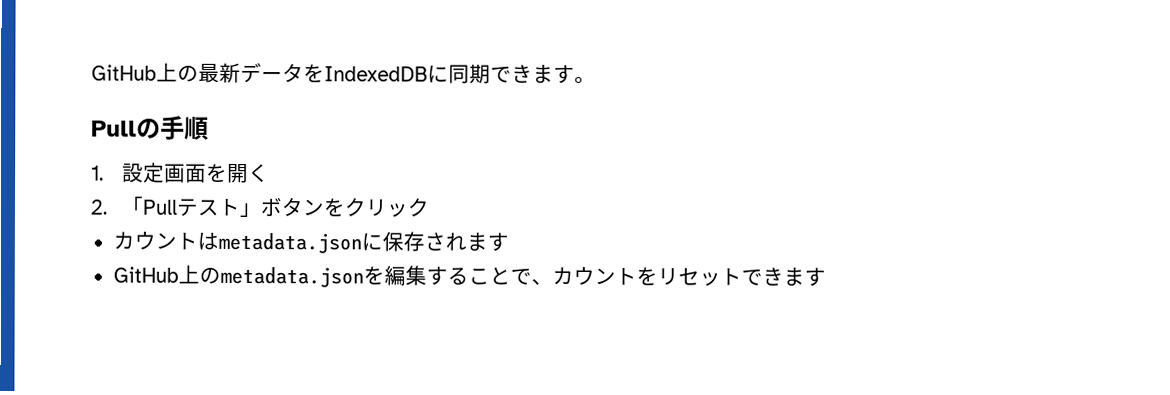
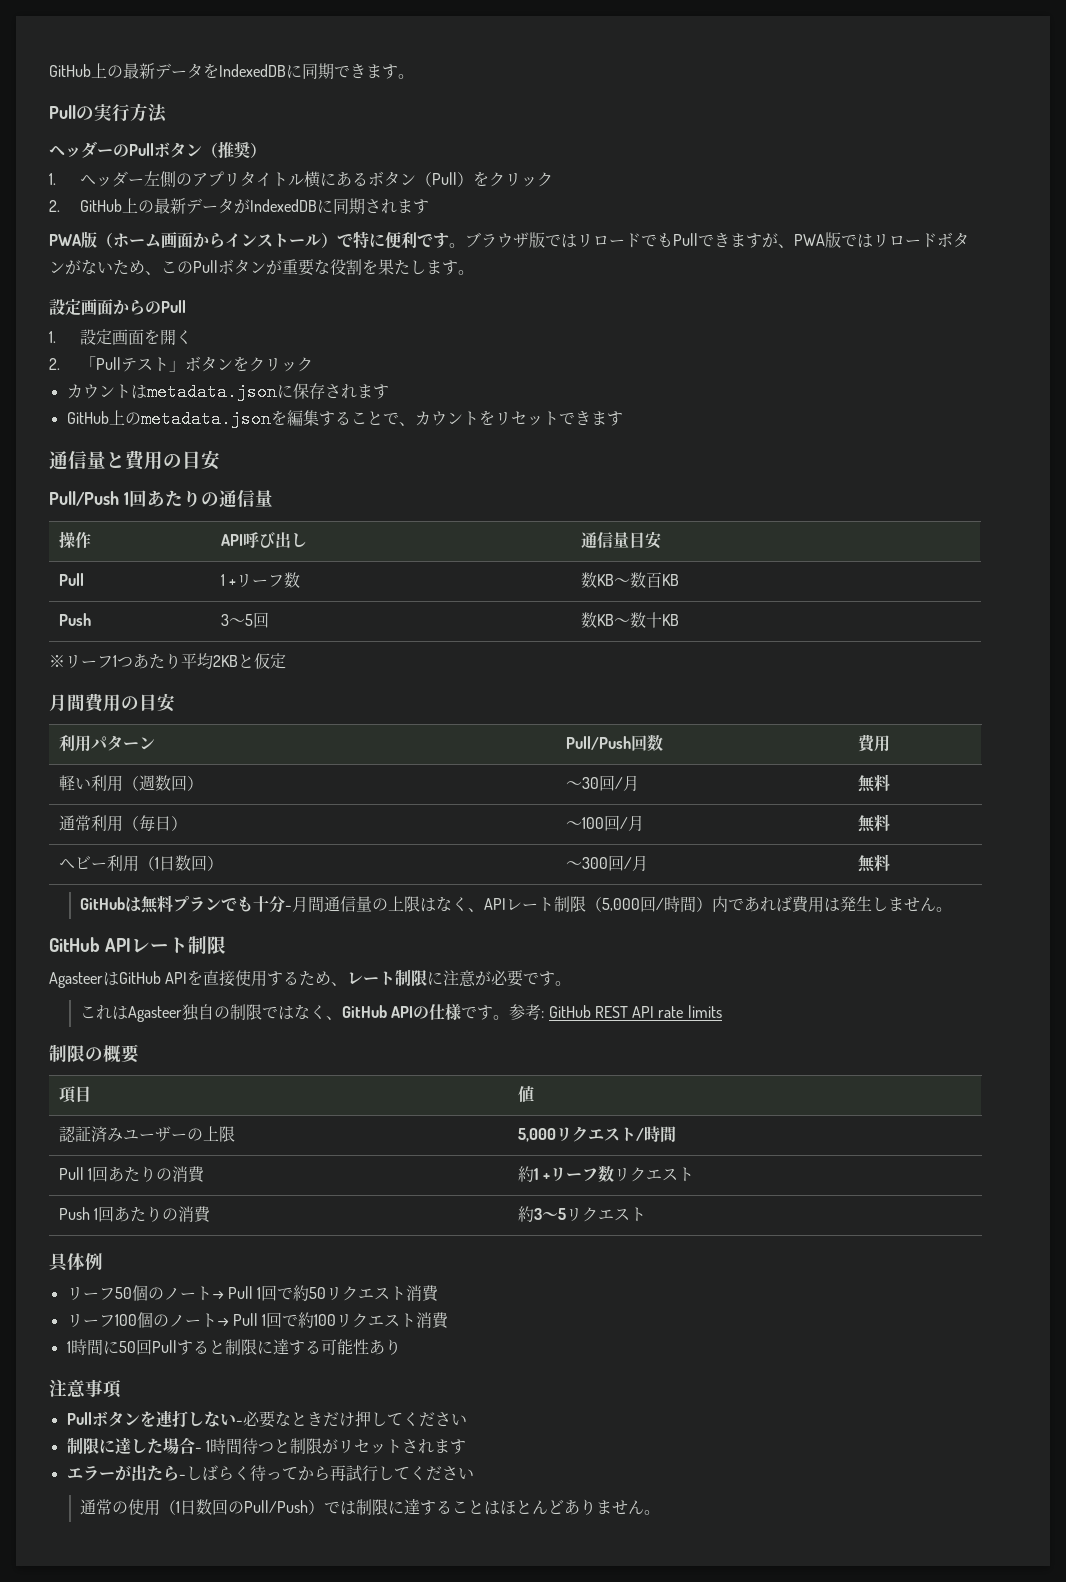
- Pullの手順
+ Pullの実行方法
+ ヘッダーのPullボタン（推奨）
+ 1.ヘッダー左側のアプリタイトル横にあるボタン（Pull）をクリック
+ 2. GitHub上の最新データがIndexedDBに同期されます
+ PWA版（ホーム画面からインストール）で特に便利です。ブラウザ版ではリロードでもPullできますが、PWA版ではリロードボタンがないため、このPullボタンが重要な役割を果たします。
+ 設定画面からのPull
+ 通信量と費用の目安
+ Pull/Push 1回あたりの通信量
+ 操作 | API呼び出し | 通信量目安
+ Pull | 1 +リーフ数 | 数KB〜数百KB
+ Push | 3〜5回 | 数KB〜数十KB
+ ※リーフ1つあたり平均2KBと仮定
+ 月間費用の目安
+ 利用パターン | Pull/Push回数 | 費用
+ 軽い利用（週数回） | 〜30回/月 | 無料
+ 通常利用（毎日） | 〜100回/月 | 無料
+ ヘビー利用（1日数回） | 〜300回/月 | 無料
+ GitHubは無料プランでも十分-月間通信量の上限はなく、APIレート制限（5,000回/時間）内であれば費用は発生しません。
+ GitHub APIレート制限
+ AgasteerはGitHub APIを直接使用するため、レート制限に注意が必要です。
+ これはAgasteer独自の制限ではなく、GitHub APIの仕様です。参考: GitHub REST API rate limits
+ 制限の概要
+ 項目 | 値
+ 認証済みユーザーの上限 | 5,000リクエスト/時間
+ Pull 1回あたりの消費 | 約1 +リーフ数リクエスト
+ Push 1回あたりの消費 | 約3〜5リクエスト
+ 具体例
+ リーフ50個のノート→ Pull 1回で約50リクエスト消費
+ リーフ100個のノート→ Pull 1回で約100リクエスト消費
+ 1時間に50回Pullすると制限に達する可能性あり
+ 注意事項
+ Pullボタンを連打しない-必要なときだけ押してください
+ 制限に達した場合- 1時間待つと制限がリセットされます
+ エラーが出たら-しばらく待ってから再試行してください
+ 通常の使用（1日数回のPull/Push）では制限に達することはほとんどありません。

